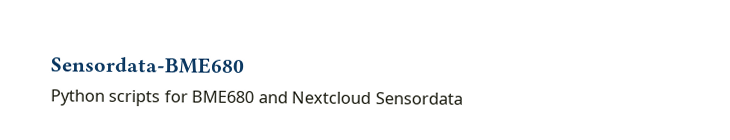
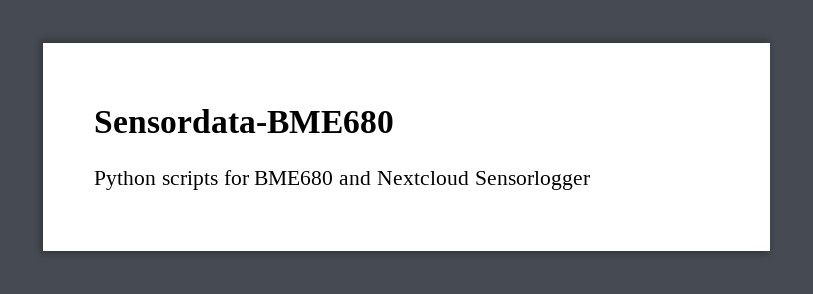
- Python scripts for BME680 and Nextcloud Sensordata
+ Python scripts for BME680 and Nextcloud Sensorlogger

